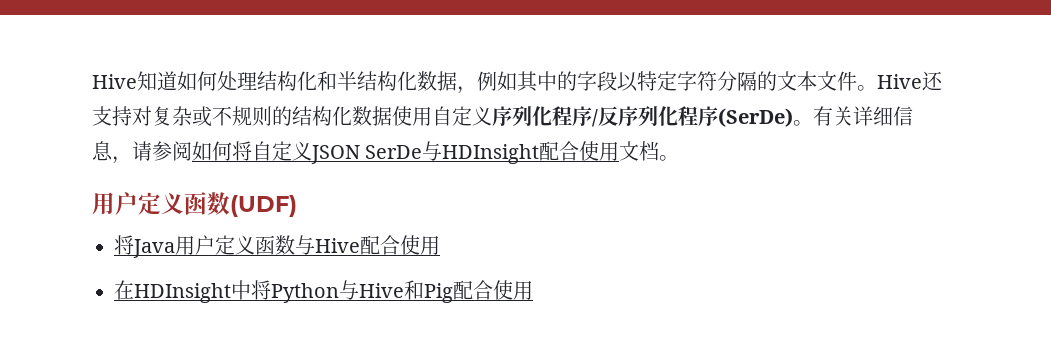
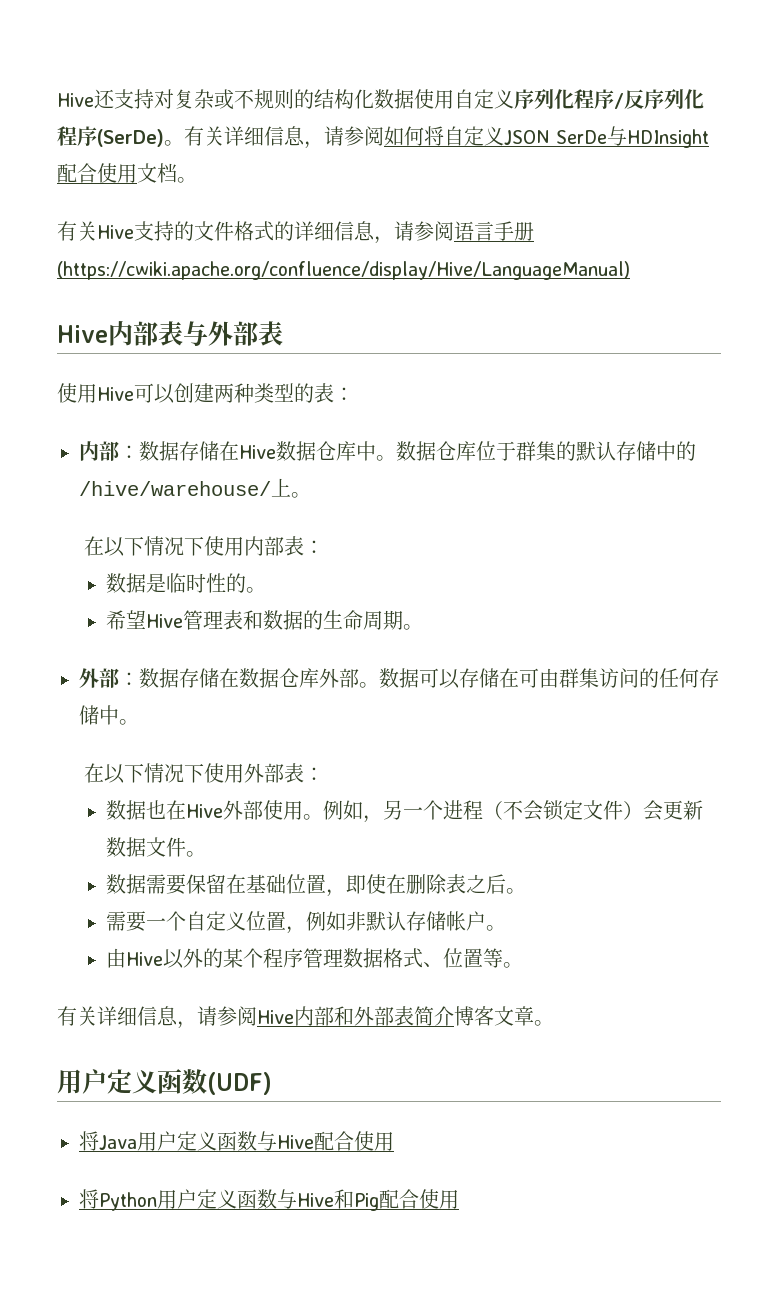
- Hive知道如何处理结构化和半结构化数据，例如其中的字段以特定字符分隔的文本文件。Hive还支持对复杂或不规则的结构化数据使用自定义序列化程序/反序列化程序(SerDe)。
+ Hive还支持对复杂或不规则的结构化数据使用自定义序列化程序/反序列化程序(SerDe)。
+ 有关Hive支持的文件格式的详细信息，请参阅语言手册(https://cwiki.apache.org/confluence/display/Hive/LanguageManual)
+ Hive内部表与外部表
+ 使用Hive可以创建两种类型的表：
+ 内部：数据存储在Hive数据仓库中。数据仓库位于群集的默认存储中的/hive/warehouse/上。
+ 在以下情况下使用内部表：
+ 数据是临时性的。
+ 希望Hive管理表和数据的生命周期。
+ 外部：数据存储在数据仓库外部。数据可以存储在可由群集访问的任何存储中。
+ 在以下情况下使用外部表：
+ 数据也在Hive外部使用。例如，另一个进程（不会锁定文件）会更新数据文件。
+ 数据需要保留在基础位置，即使在删除表之后。
+ 需要一个自定义位置，例如非默认存储帐户。
+ 由Hive以外的某个程序管理数据格式、位置等。
+ 有关详细信息，请参阅Hive内部和外部表简介博客文章。
- 在HDInsight中将Python与Hive和Pig配合使用
+ 将Python用户定义函数与Hive和Pig配合使用

